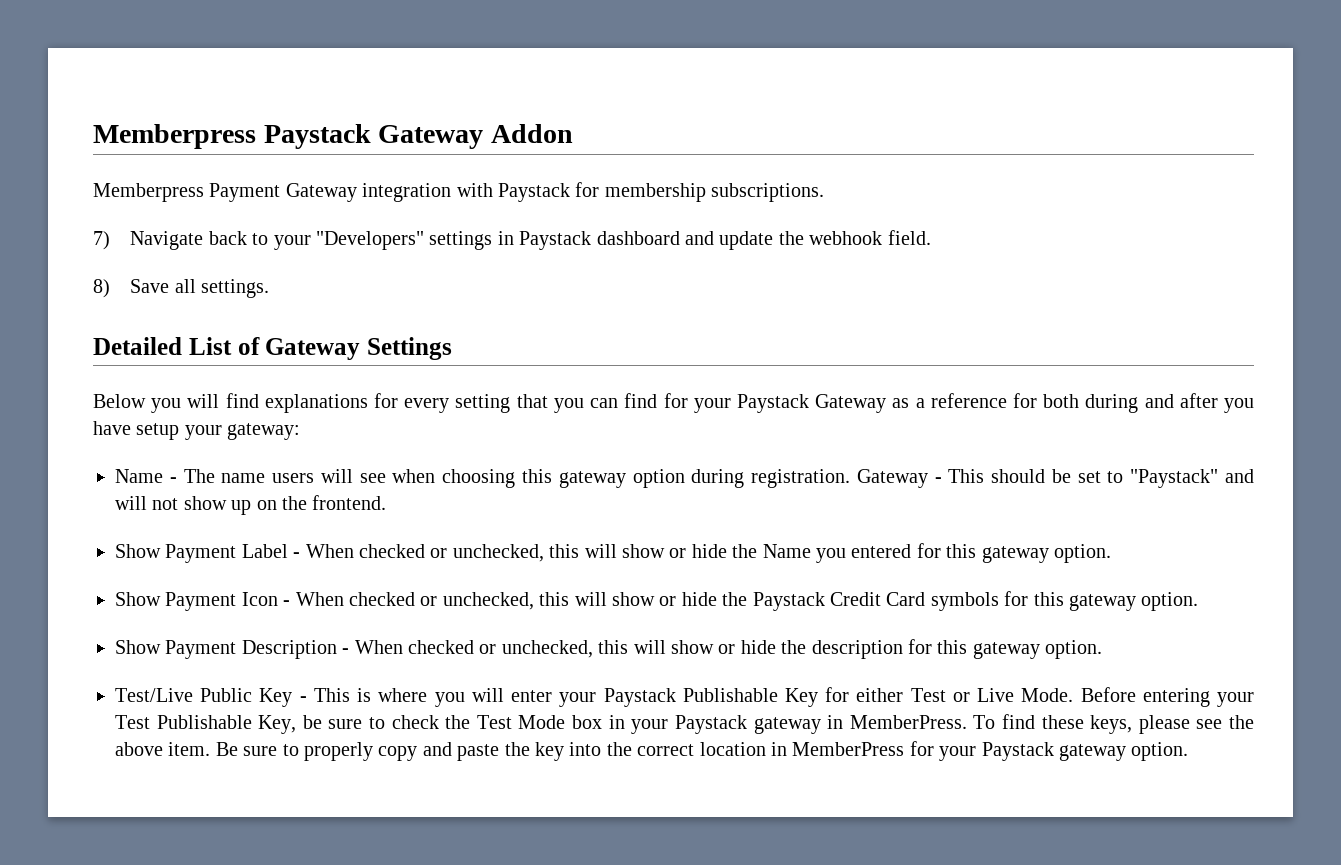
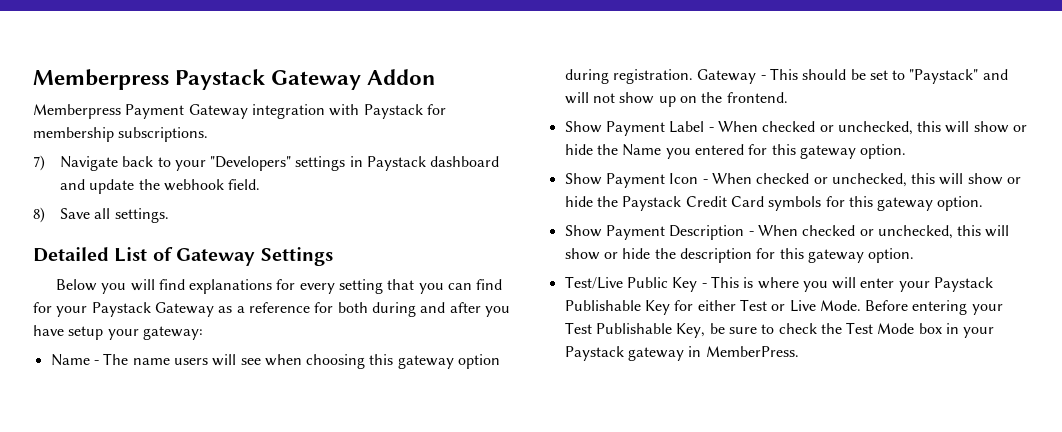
- To find these keys, please see the above item. Be sure to properly copy and paste the key into the correct location in MemberPress for your Paystack gateway option.

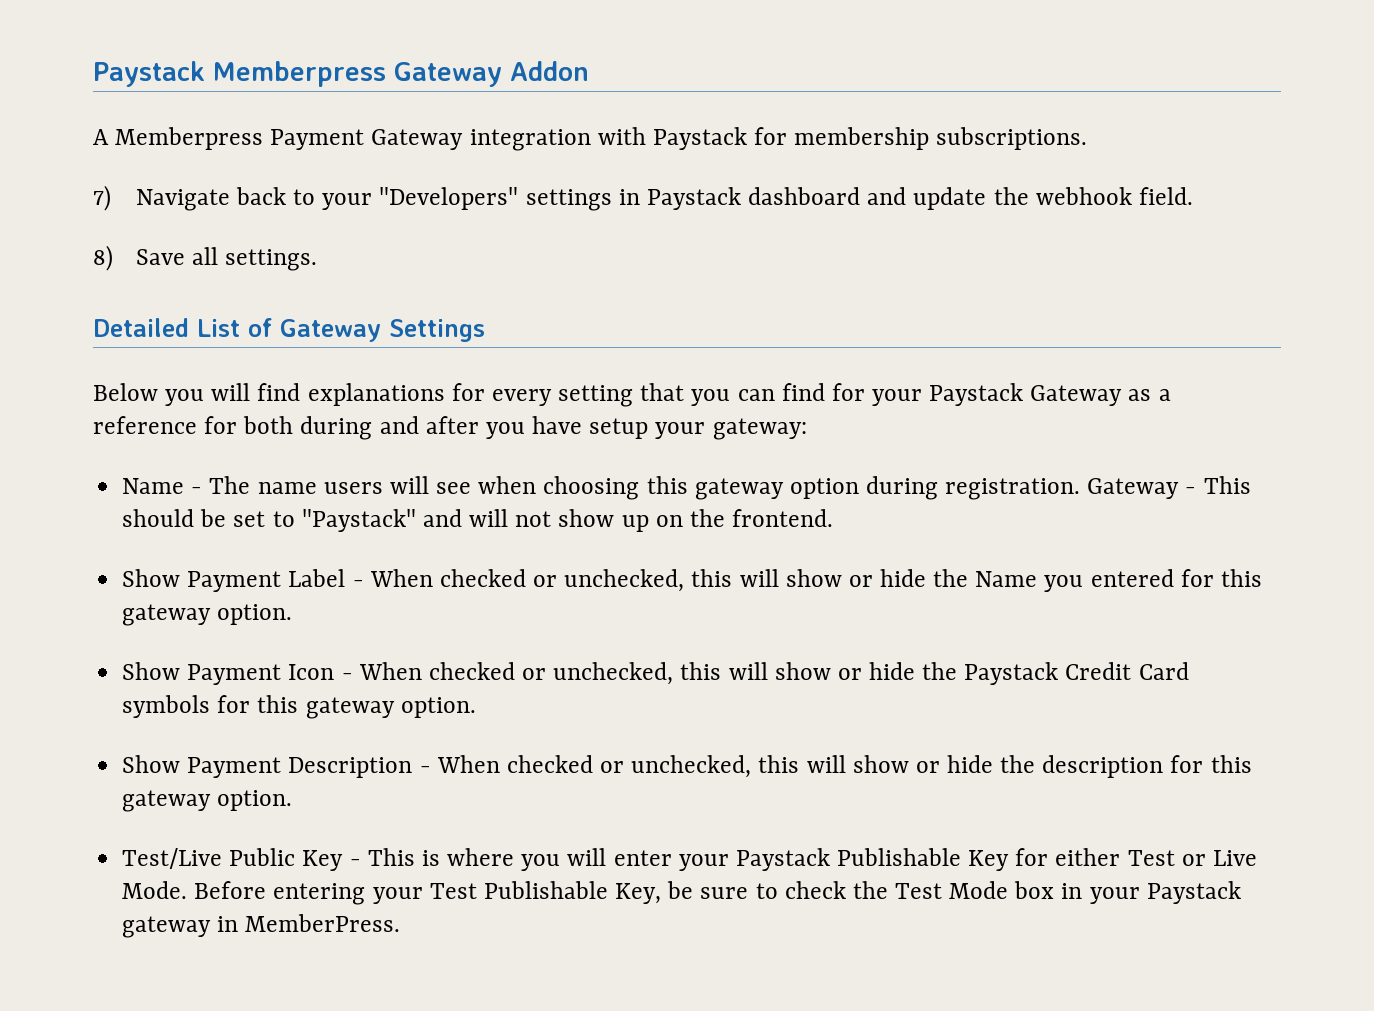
- Memberpress Paystack Gateway Addon
+ Paystack Memberpress Gateway Addon
- Memberpress Payment Gateway integration with Paystack for membership subscriptions.
+ A Memberpress Payment Gateway integration with Paystack for membership subscriptions.

